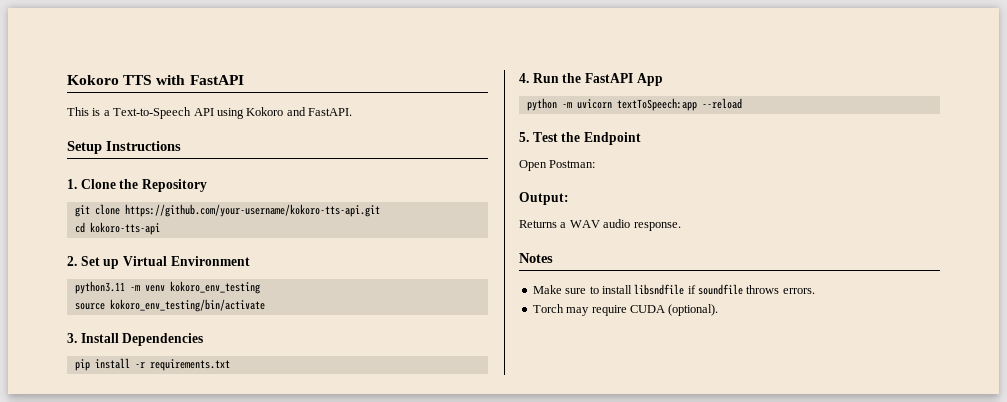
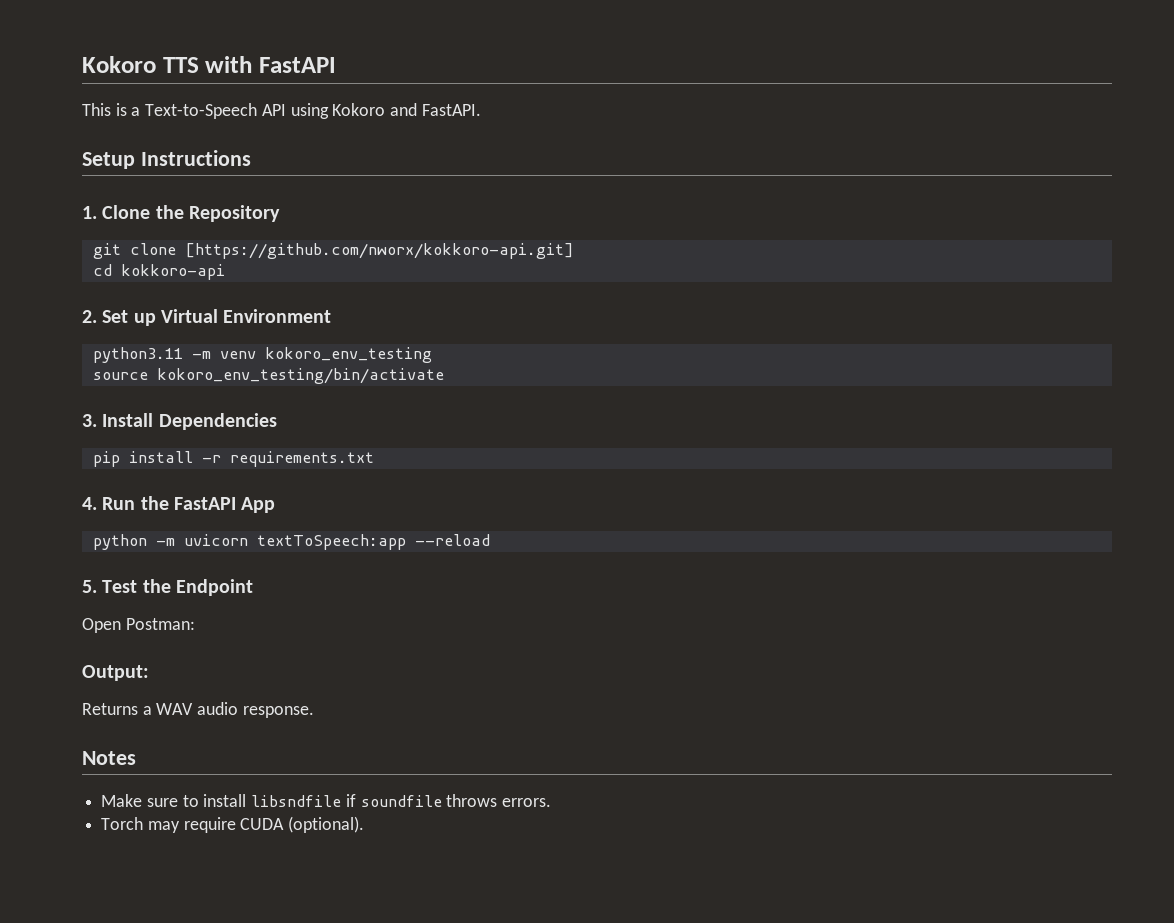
- git clone https://github.com/your-username/kokoro-tts-api.git
+ git clone [https://github.com/nworx/kokkoro-api.git]
- cd kokoro-tts-api
+ cd kokkoro-api

